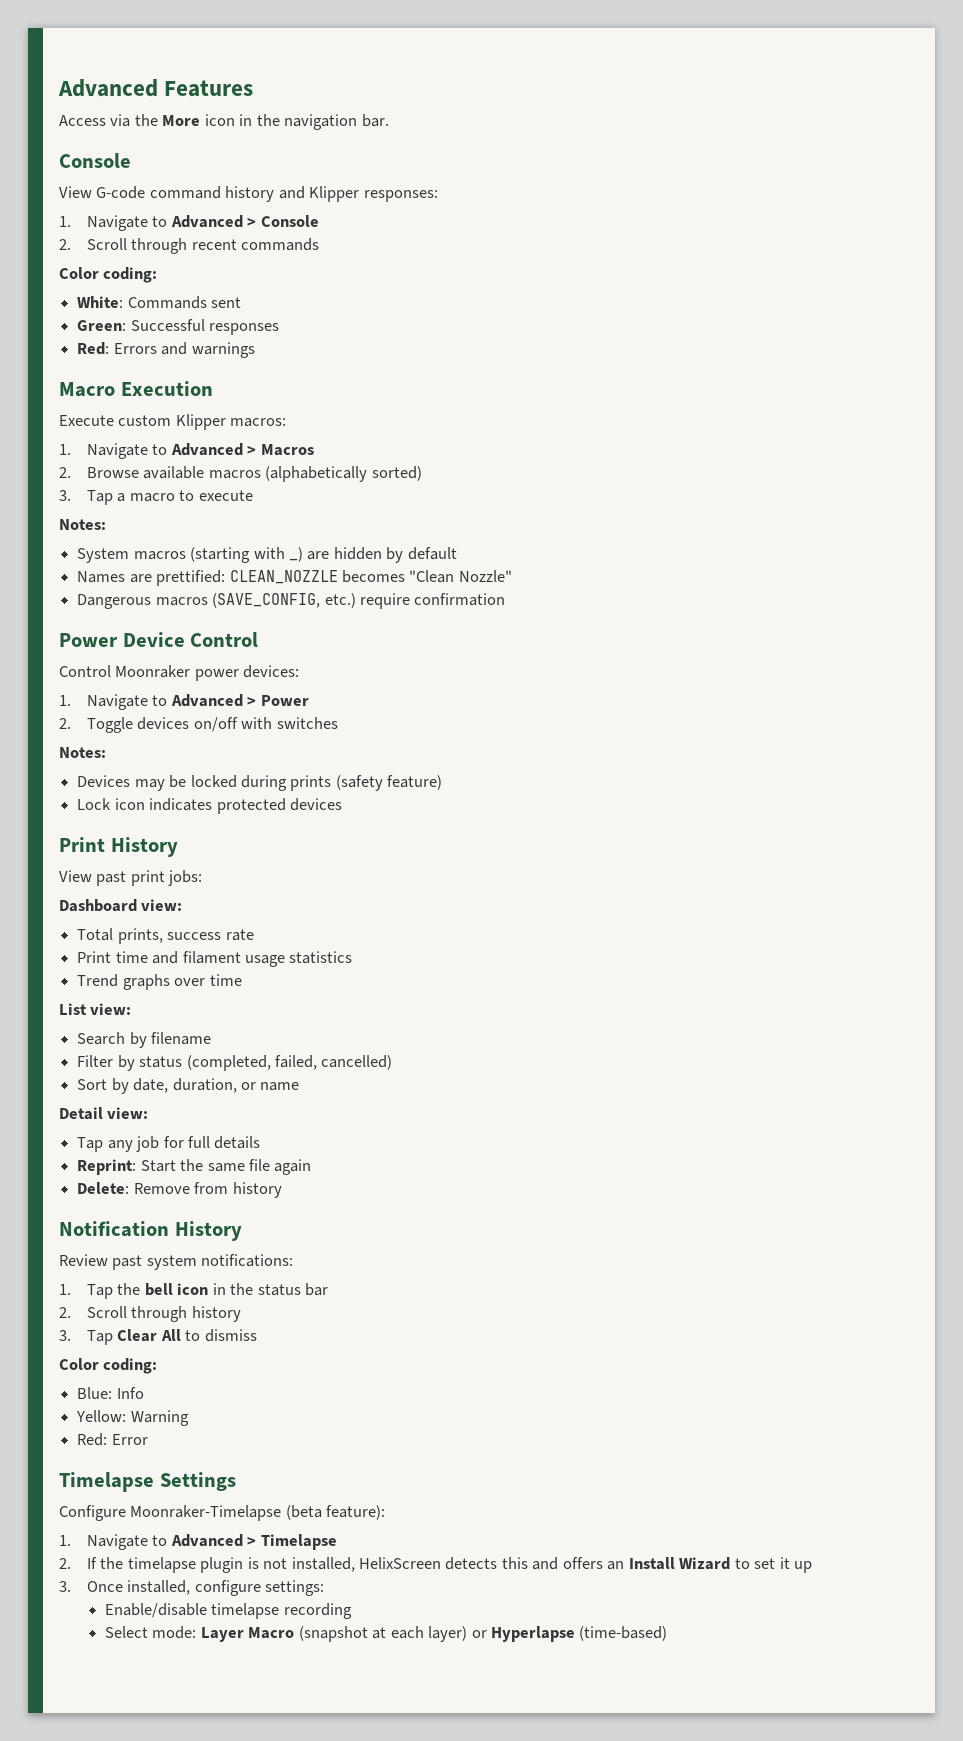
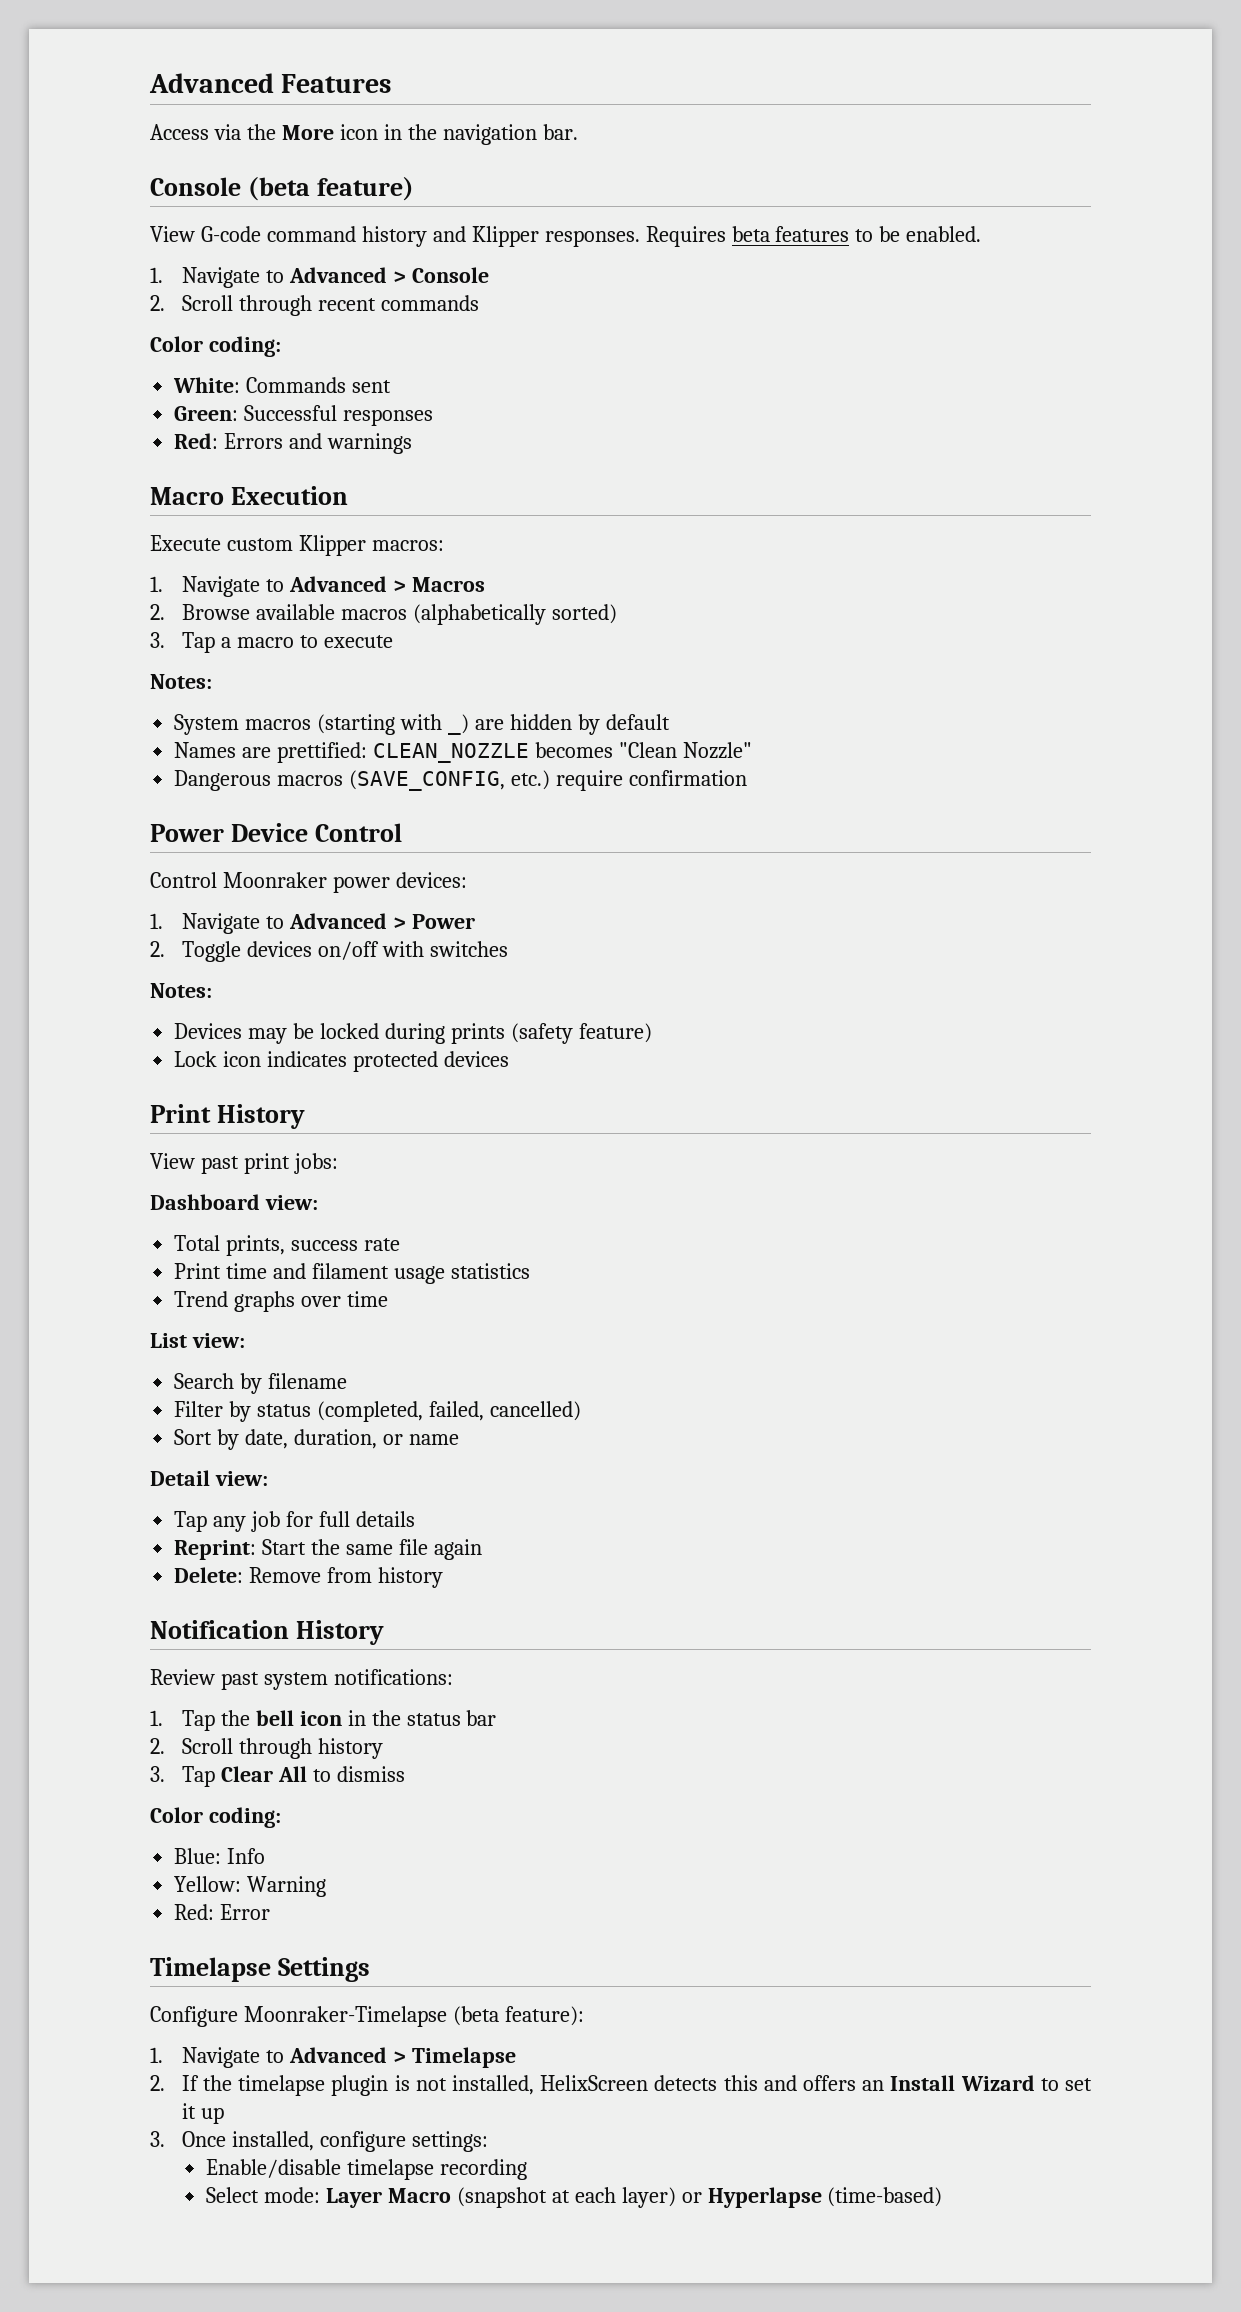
  Access via the More icon in the navigation bar.
- Console
+ Console (beta feature)
- View G-code command history and Klipper responses:
+ View G-code command history and Klipper responses. Requires beta features to be enabled.

